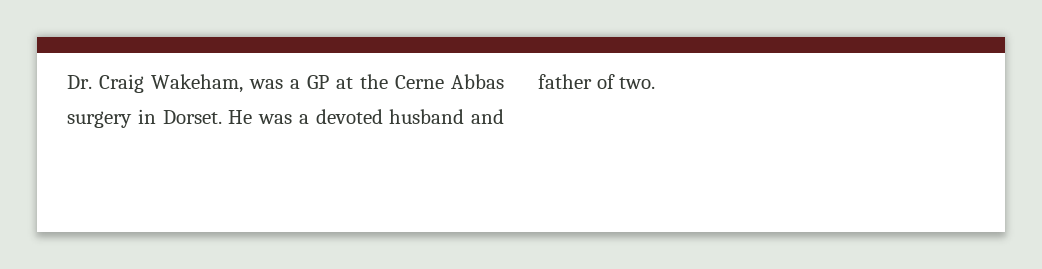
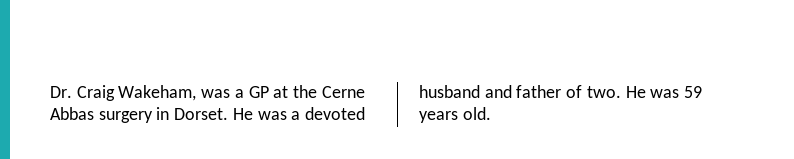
+ He was 59 years old.

